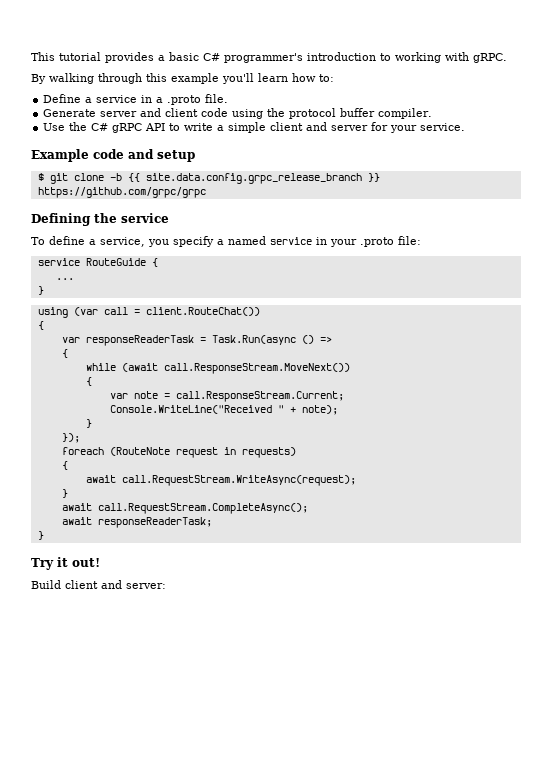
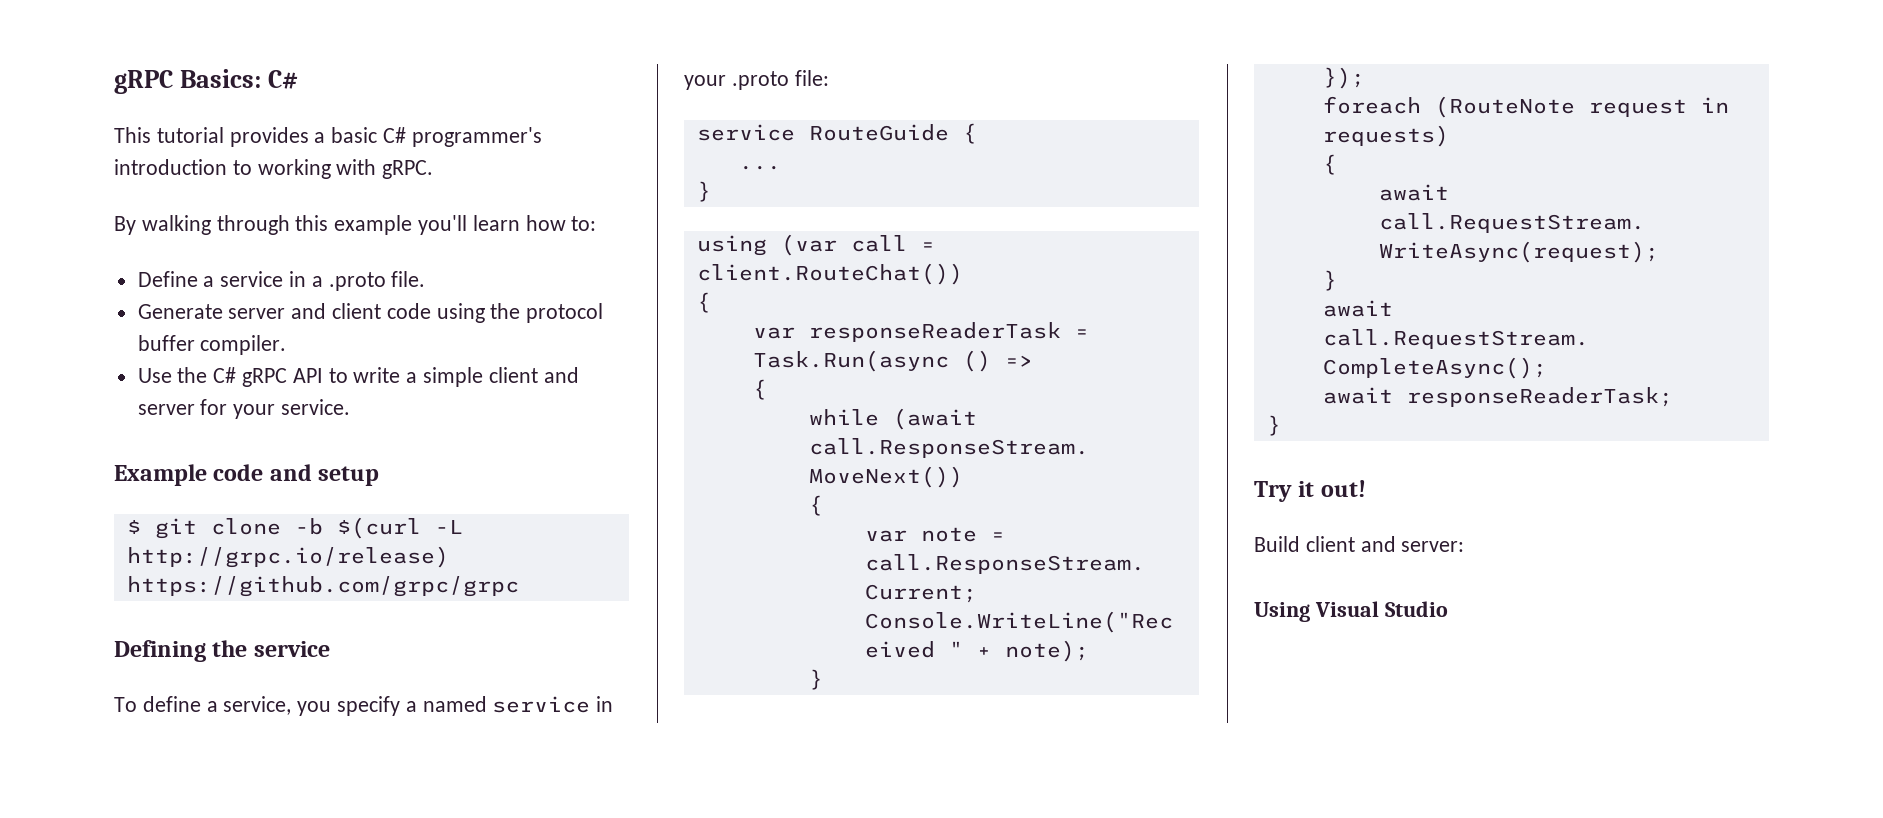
+ gRPC Basics: C#
- $ git clone -b {{ site.data.config.grpc_release_branch }} https://github.com/grpc/grpc
+ $ git clone -b $(curl -L http://grpc.io/release) https://github.com/grpc/grpc
+ Using Visual Studio

